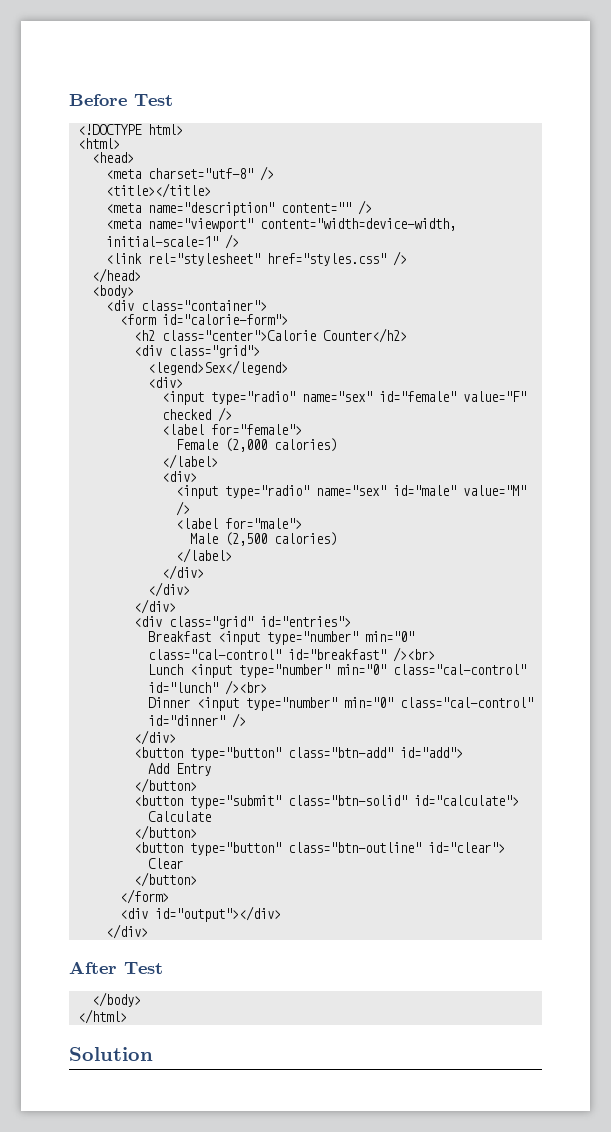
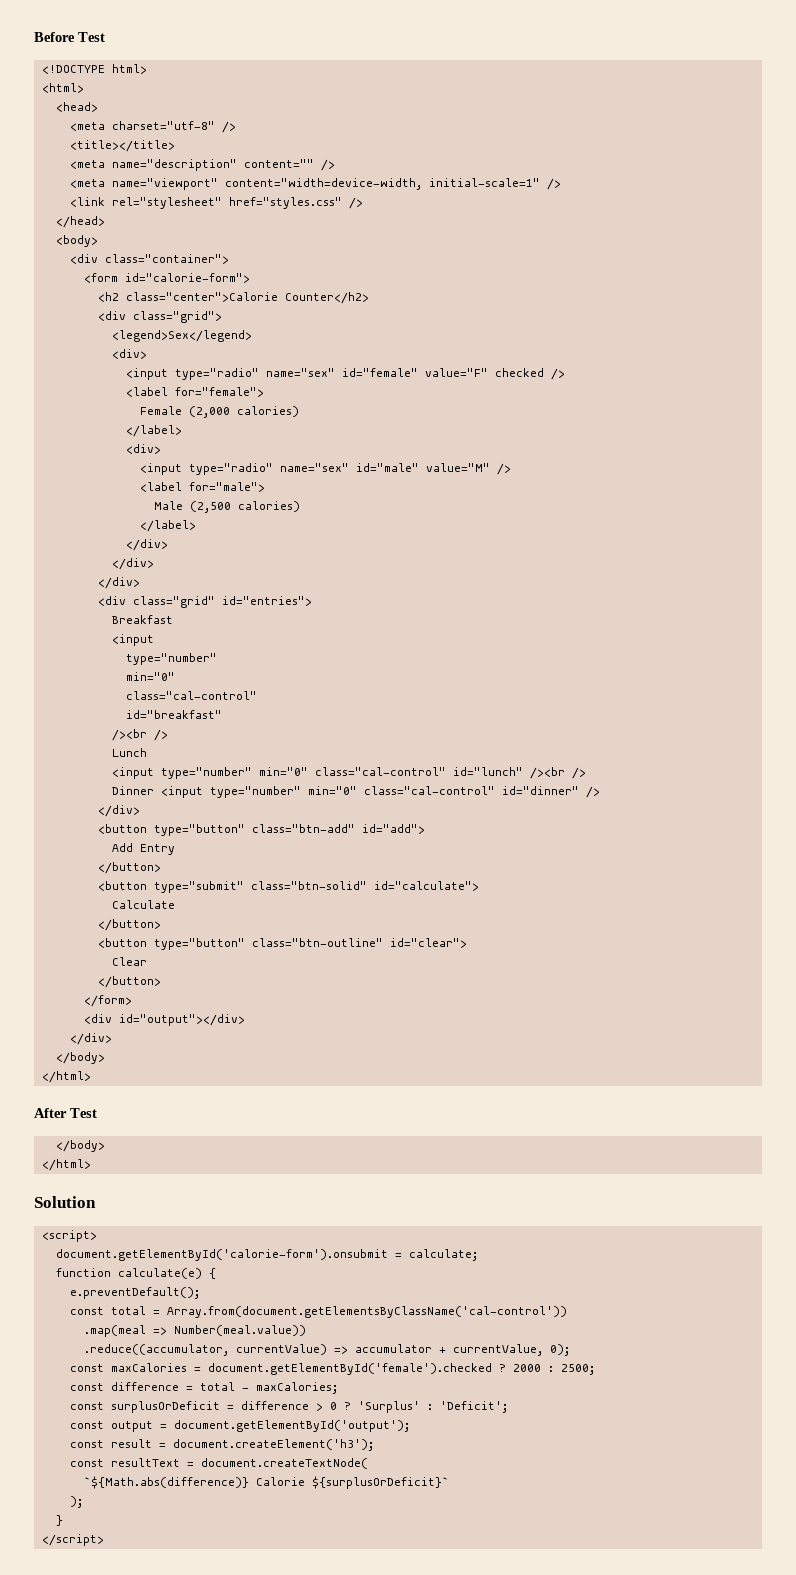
- Breakfast <input type="number" min="0" class="cal-control" id="breakfast" /><br>
+ Breakfast
+ <input
+ type="number"
+ min="0"
+ class="cal-control"
+ id="breakfast"
+ /><br />
- Lunch <input type="number" min="0" class="cal-control" id="lunch" /><br>
+ Lunch
+ <input type="number" min="0" class="cal-control" id="lunch" /><br />
  <div id="output"></div>
  </div>
+ </body>
+ </html>
+ <script>
+ document.getElementById('calorie-form').onsubmit = calculate;
+ function calculate(e) {
+ e.preventDefault();
+ const total = Array.from(document.getElementsByClassName('cal-control'))
+ .map(meal => Number(meal.value))
+ .reduce((accumulator, currentValue) => accumulator + currentValue, 0);
+ const maxCalories = document.getElementById('female').checked ? 2000 : 2500;
+ const difference = total - maxCalories;
+ const surplusOrDeficit = difference > 0 ? 'Surplus' : 'Deficit';
+ const output = document.getElementById('output');
+ const result = document.createElement('h3');
+ const resultText = document.createTextNode(
+ `${Math.abs(difference)} Calorie ${surplusOrDeficit}`
+ );
+ }
+ </script>

